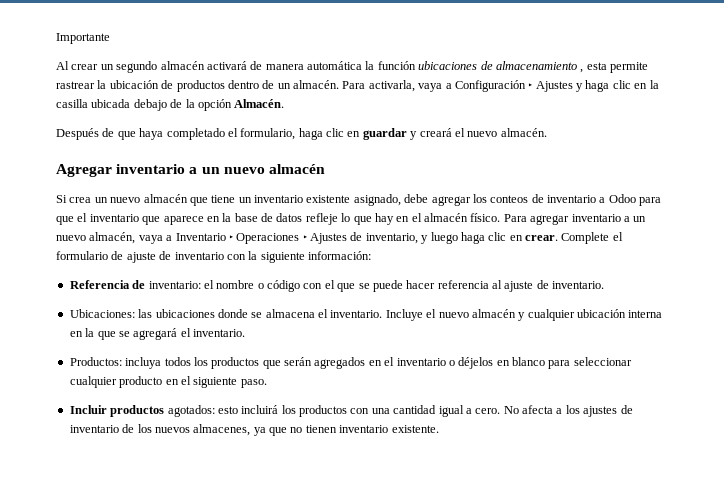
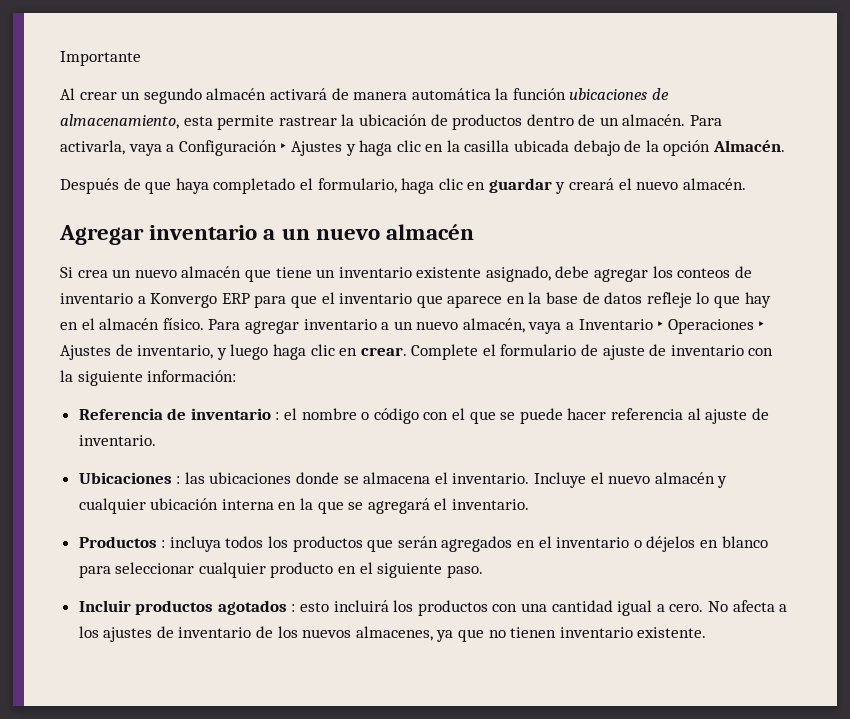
- Al crear un segundo almacén activará de manera automática la función ubicaciones de almacenamiento , esta permite rastrear la ubicación de productos dentro de un almacén.
+ Al crear un segundo almacén activará de manera automática la función ubicaciones de almacenamiento, esta permite rastrear la ubicación de productos dentro de un almacén.
- Si crea un nuevo almacén que tiene un inventario existente asignado, debe agregar los conteos de inventario a Odoo para que el inventario que aparece en la base de datos refleje lo que hay en el almacén físico.
+ Si crea un nuevo almacén que tiene un inventario existente asignado, debe agregar los conteos de inventario a Konvergo ERP para que el inventario que aparece en la base de datos refleje lo que hay en el almacén físico.
- Referencia de inventario: el nombre o código con el que se puede hacer referencia al ajuste de inventario.
+ Referencia de inventario : el nombre o código con el que se puede hacer referencia al ajuste de inventario.
- Ubicaciones: las ubicaciones donde se almacena el inventario.
+ Ubicaciones : las ubicaciones donde se almacena el inventario.
- Productos: incluya todos los productos que serán agregados en el inventario o déjelos en blanco para seleccionar cualquier producto en el siguiente paso.
+ Productos : incluya todos los productos que serán agregados en el inventario o déjelos en blanco para seleccionar cualquier producto en el siguiente paso.
- Incluir productos agotados: esto incluirá los productos con una cantidad igual a cero.
+ Incluir productos agotados : esto incluirá los productos con una cantidad igual a cero.

